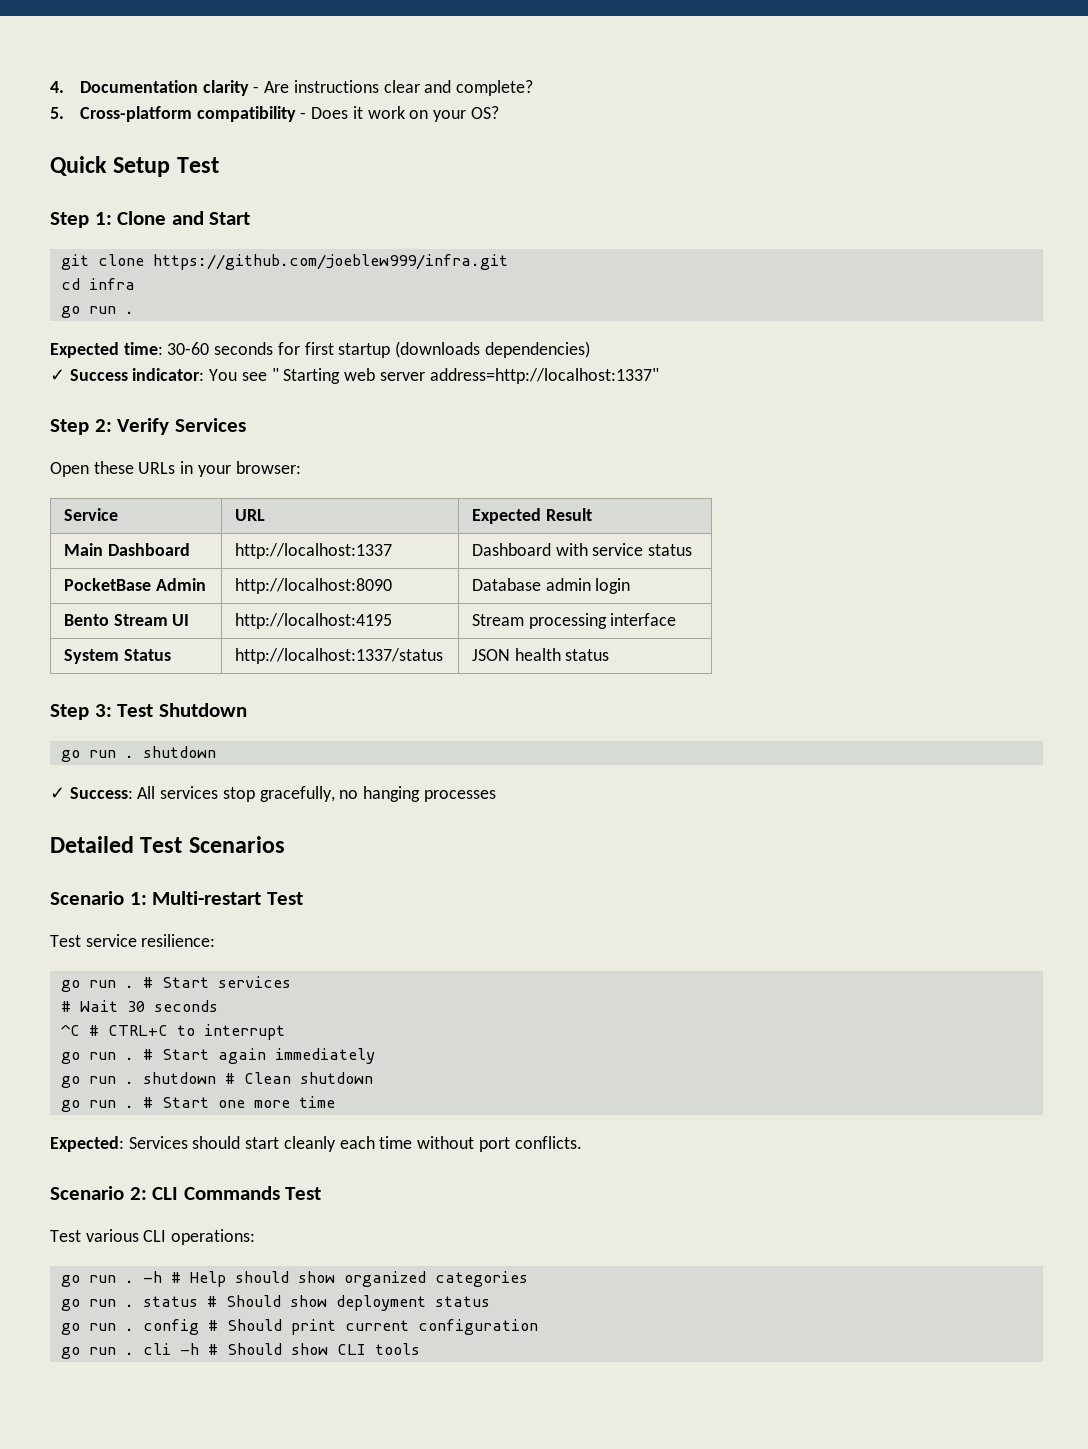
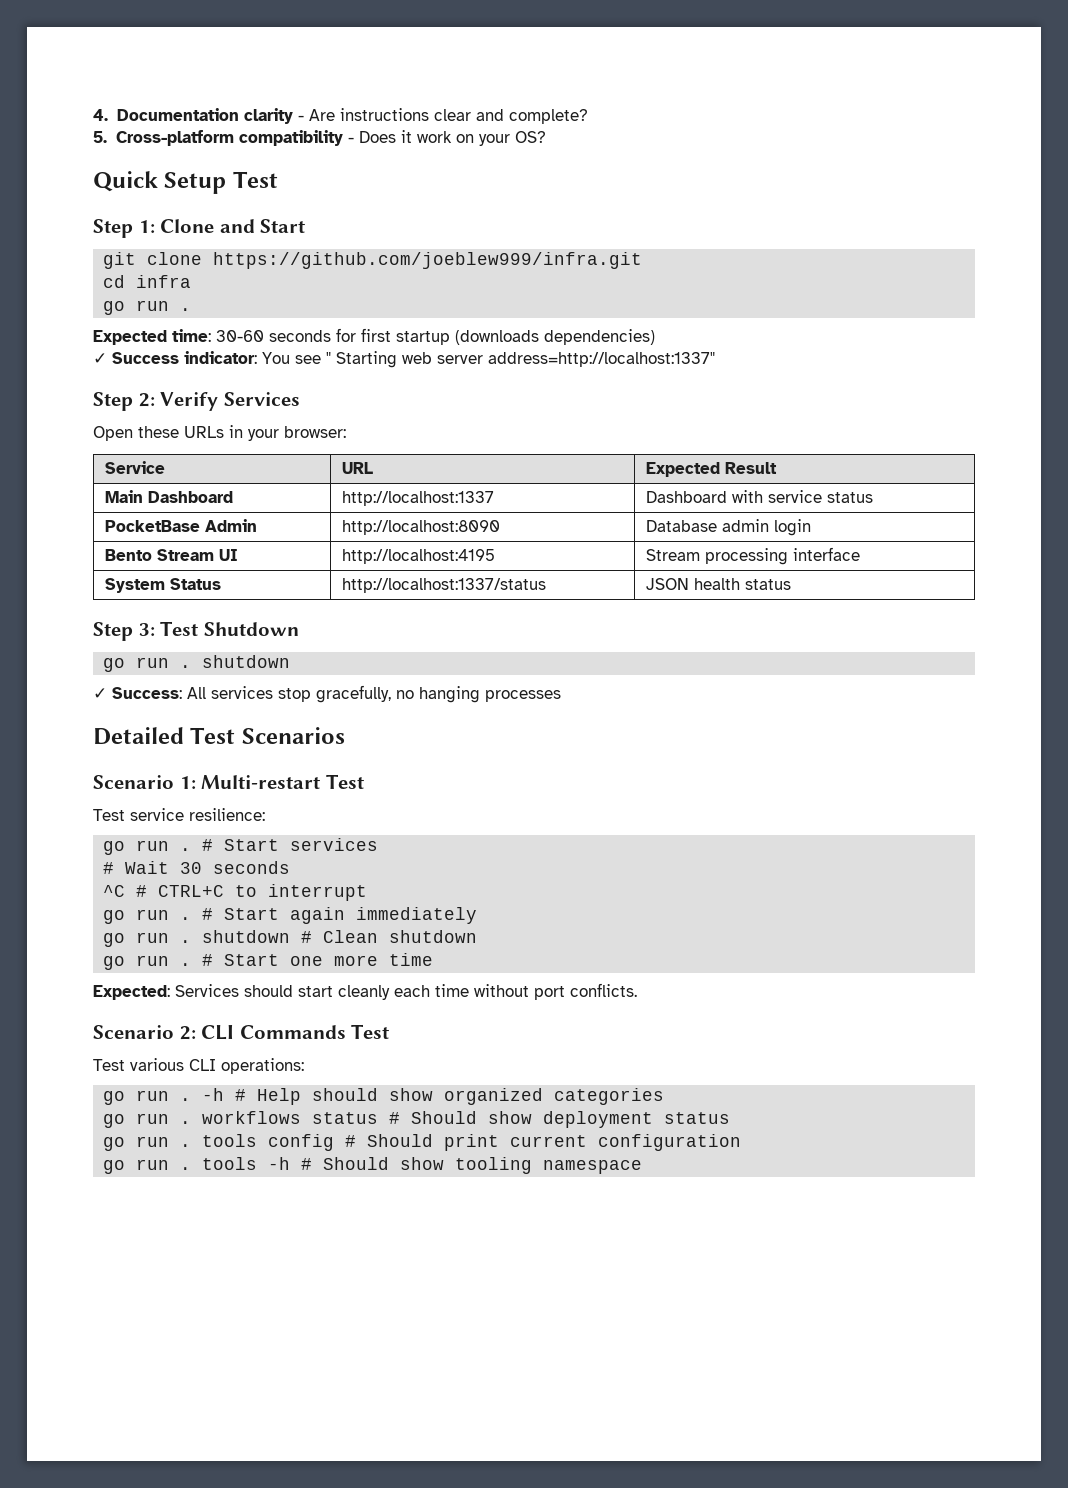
- go run . status # Should show deployment status
+ go run . workflows status # Should show deployment status
- go run . config # Should print current configuration
+ go run . tools config # Should print current configuration
- go run . cli -h # Should show CLI tools
+ go run . tools -h # Should show tooling namespace

